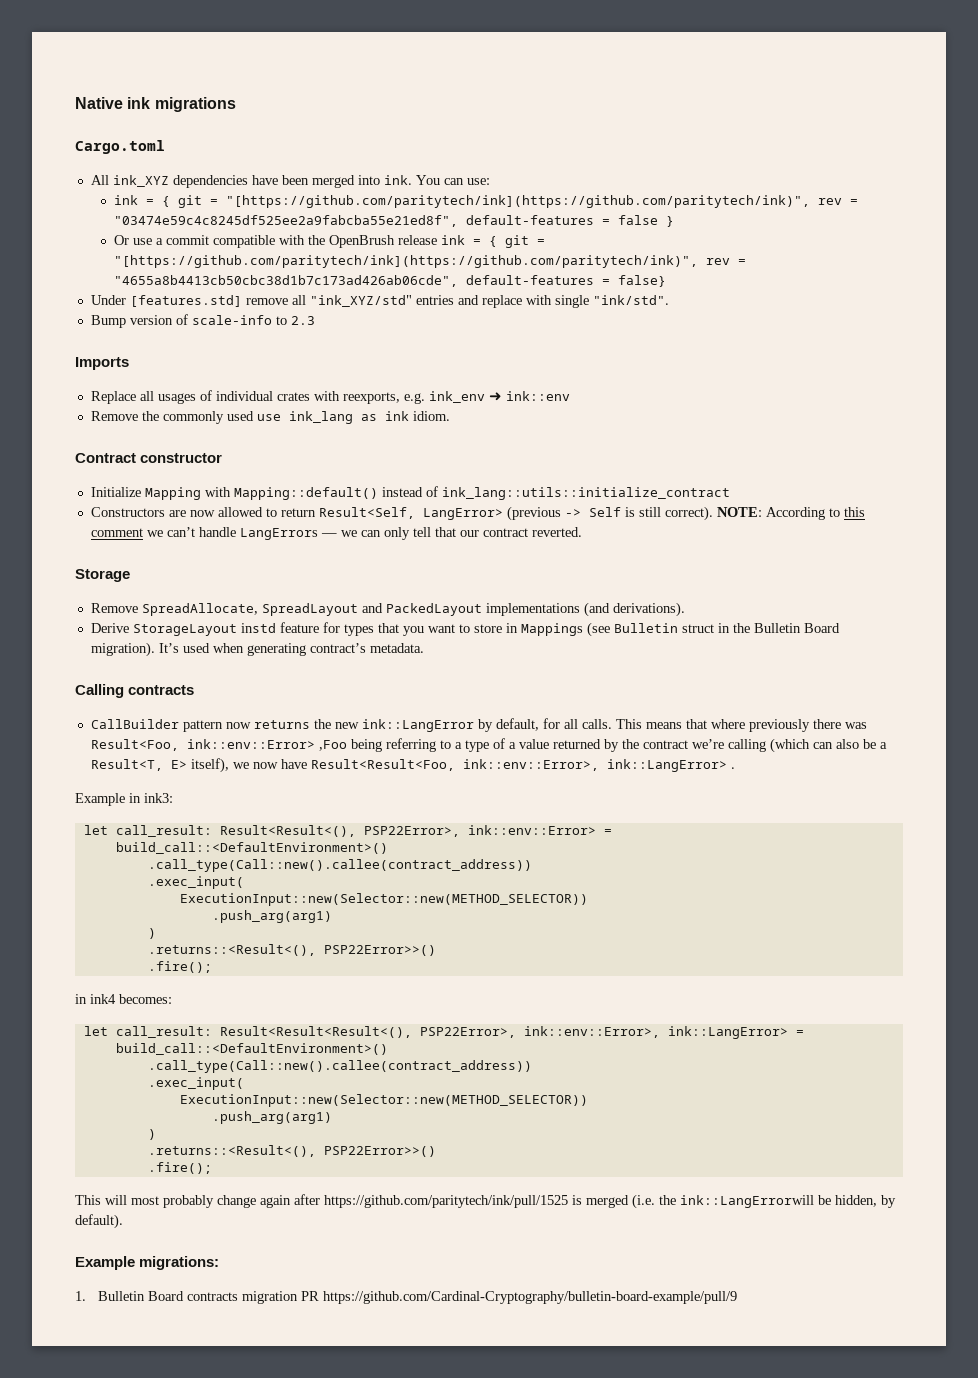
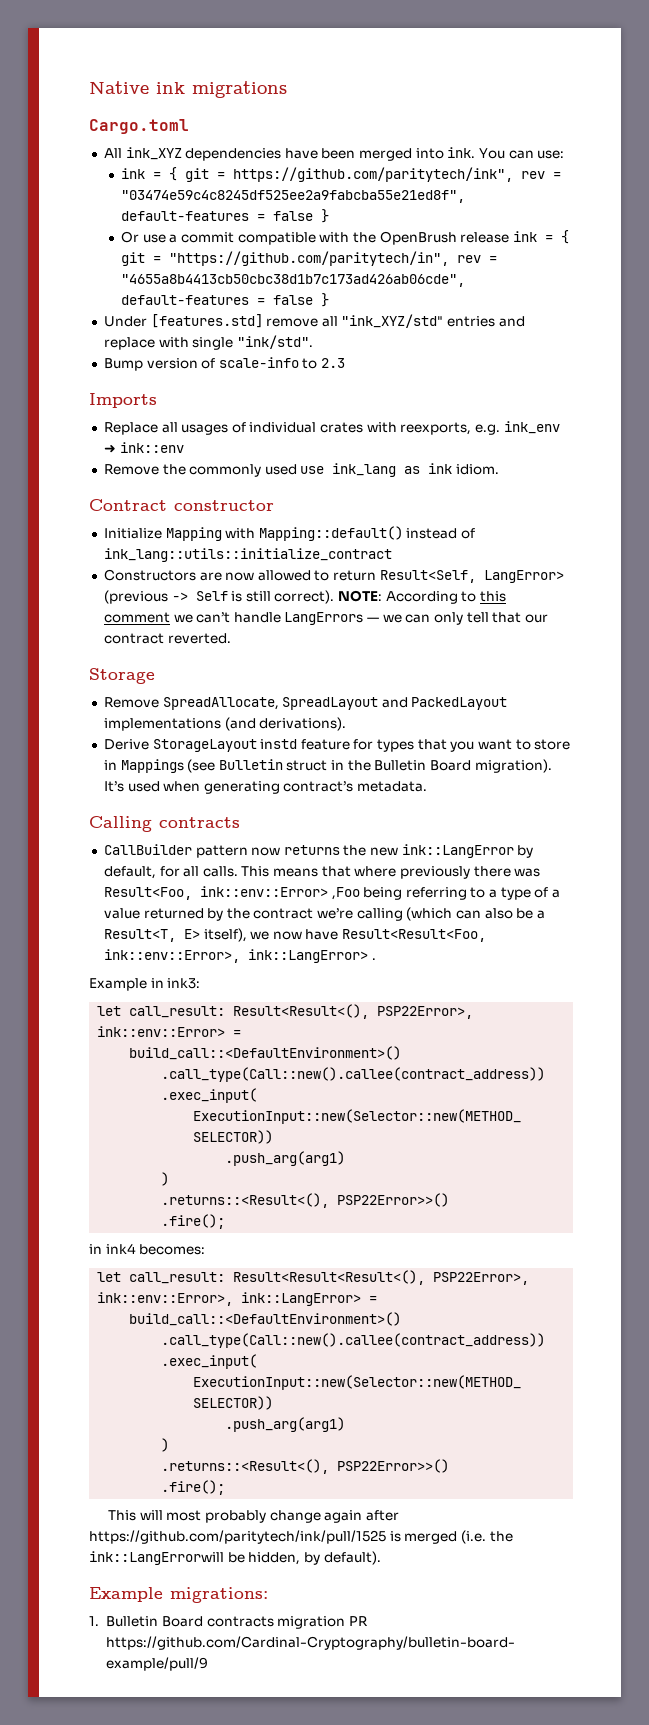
- ink = { git = "[https://github.com/paritytech/ink](https://github.com/paritytech/ink)", rev = "03474e59c4c8245df525ee2a9fabcba55e21ed8f", default-features = false }
+ ink = { git = https://github.com/paritytech/ink", rev = "03474e59c4c8245df525ee2a9fabcba55e21ed8f", default-features = false }
- Or use a commit compatible with the OpenBrush release ink = { git = "[https://github.com/paritytech/ink](https://github.com/paritytech/ink)", rev = "4655a8b4413cb50cbc38d1b7c173ad426ab06cde", default-features = false}
+ Or use a commit compatible with the OpenBrush release ink = { git = "https://github.com/paritytech/in", rev = "4655a8b4413cb50cbc38d1b7c173ad426ab06cde", default-features = false }

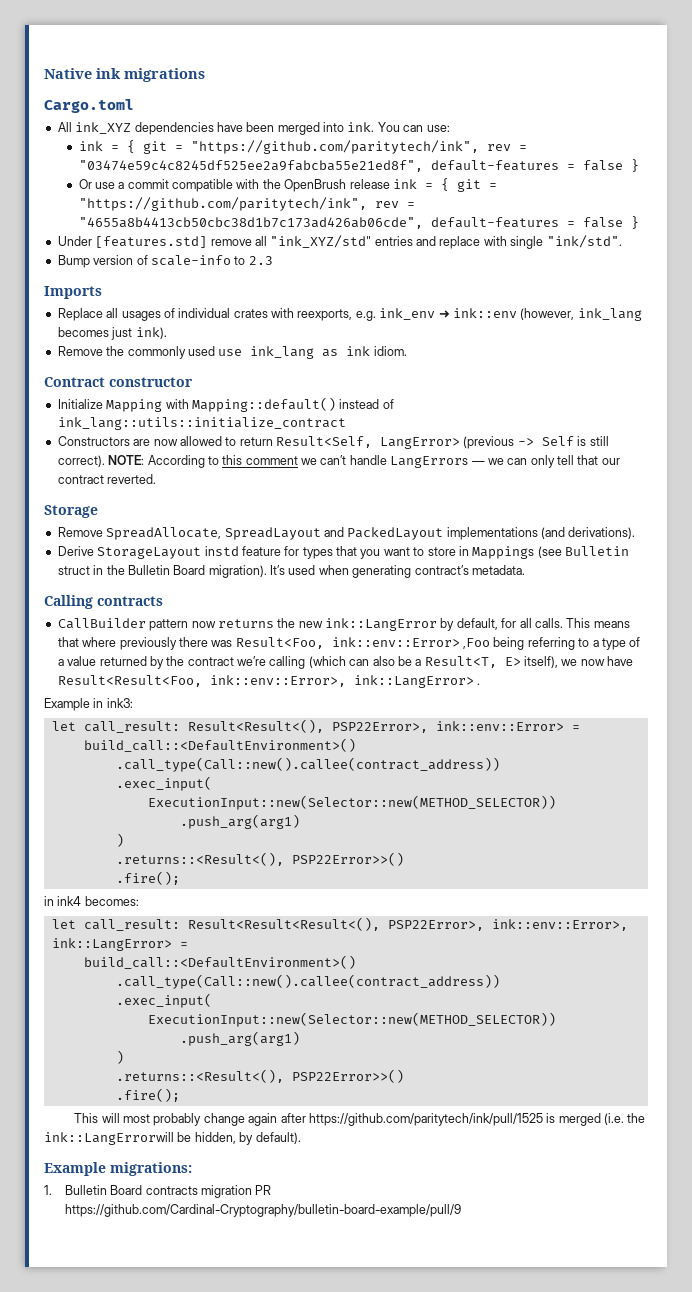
- ink = { git = https://github.com/paritytech/ink", rev = "03474e59c4c8245df525ee2a9fabcba55e21ed8f", default-features = false }
+ ink = { git = "https://github.com/paritytech/ink", rev = "03474e59c4c8245df525ee2a9fabcba55e21ed8f", default-features = false }
- Or use a commit compatible with the OpenBrush release ink = { git = "https://github.com/paritytech/in", rev = "4655a8b4413cb50cbc38d1b7c173ad426ab06cde", default-features = false }
+ Or use a commit compatible with the OpenBrush release ink = { git = "https://github.com/paritytech/ink", rev = "4655a8b4413cb50cbc38d1b7c173ad426ab06cde", default-features = false }
- Replace all usages of individual crates with reexports, e.g. ink_env ➜ ink::env
+ Replace all usages of individual crates with reexports, e.g. ink_env ➜ ink::env (however, ink_lang becomes just ink).

